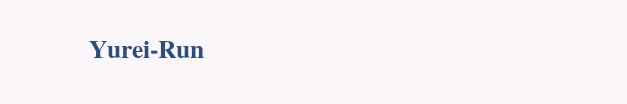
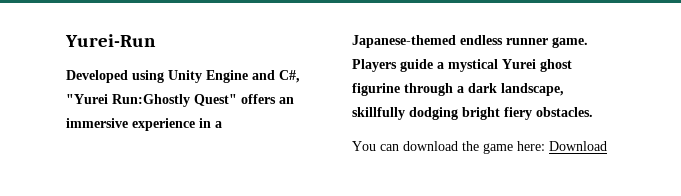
+ Developed using Unity Engine and C#, "Yurei Run:Ghostly Quest" offers an immersive experience in a Japanese-themed endless runner game. Players guide a mystical Yurei ghost figurine through a dark landscape, skillfully dodging bright fiery obstacles.
+ You can download the game here: Download

